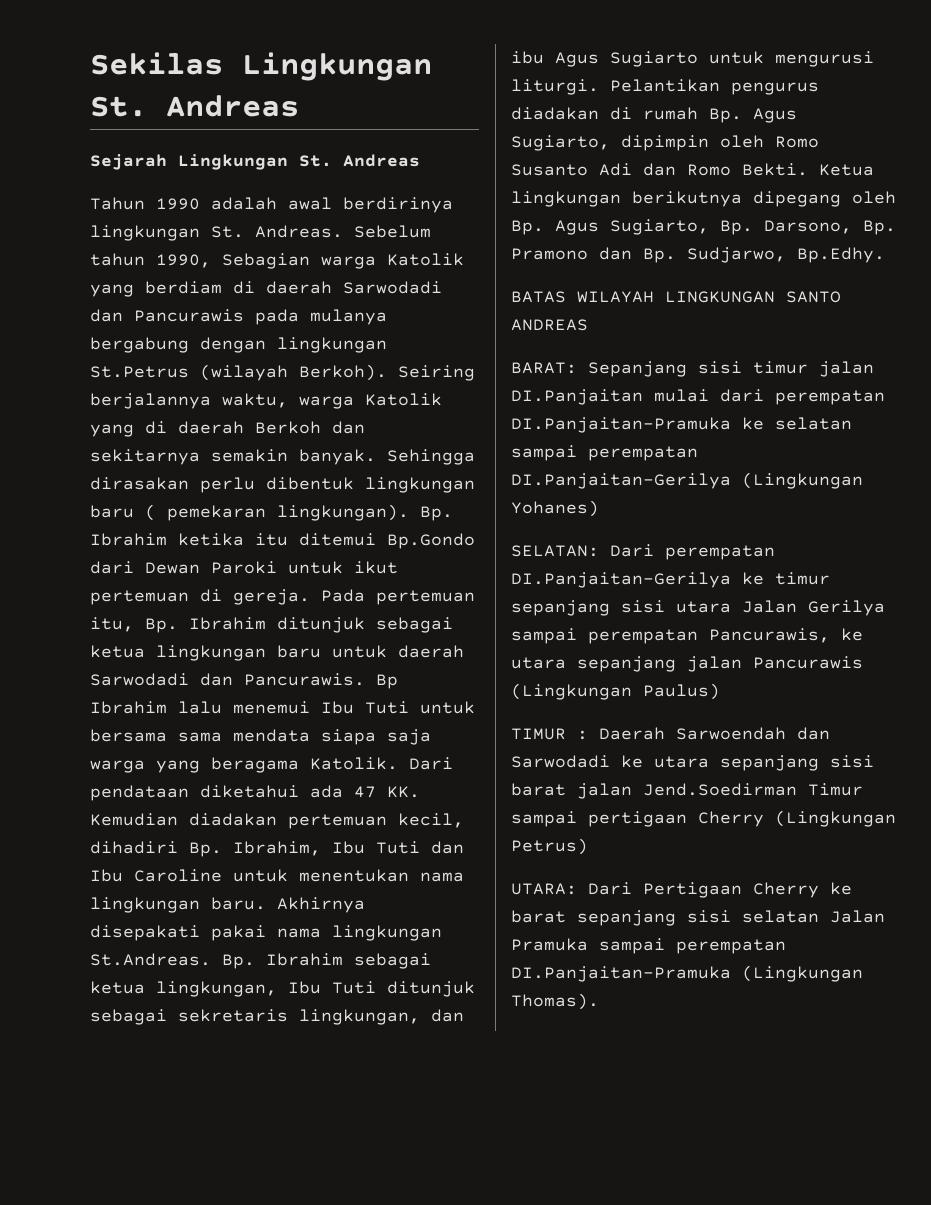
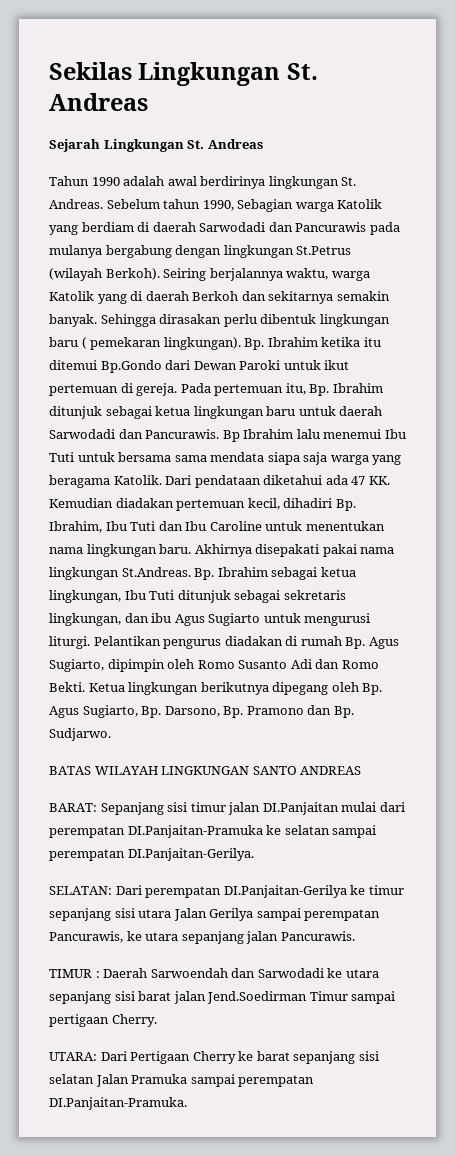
- Ketua lingkungan berikutnya dipegang oleh Bp. Agus Sugiarto, Bp. Darsono, Bp. Pramono dan Bp. Sudjarwo, Bp.Edhy.
+ Ketua lingkungan berikutnya dipegang oleh Bp. Agus Sugiarto, Bp. Darsono, Bp. Pramono dan Bp. Sudjarwo.
- BARAT: Sepanjang sisi timur jalan DI.Panjaitan mulai dari perempatan DI.Panjaitan-Pramuka ke selatan sampai perempatan DI.Panjaitan-Gerilya (Lingkungan Yohanes)
+ BARAT: Sepanjang sisi timur jalan DI.Panjaitan mulai dari perempatan DI.Panjaitan-Pramuka ke selatan sampai perempatan DI.Panjaitan-Gerilya.
- SELATAN: Dari perempatan DI.Panjaitan-Gerilya ke timur sepanjang sisi utara Jalan Gerilya sampai perempatan Pancurawis, ke utara sepanjang jalan Pancurawis (Lingkungan Paulus)
+ SELATAN: Dari perempatan DI.Panjaitan-Gerilya ke timur sepanjang sisi utara Jalan Gerilya sampai perempatan Pancurawis, ke utara sepanjang jalan Pancurawis.
- TIMUR : Daerah Sarwoendah dan Sarwodadi ke utara sepanjang sisi barat jalan Jend.Soedirman Timur sampai pertigaan Cherry (Lingkungan Petrus)
+ TIMUR : Daerah Sarwoendah dan Sarwodadi ke utara sepanjang sisi barat jalan Jend.Soedirman Timur sampai pertigaan Cherry.
- UTARA: Dari Pertigaan Cherry ke barat sepanjang sisi selatan Jalan Pramuka sampai perempatan DI.Panjaitan-Pramuka (Lingkungan Thomas).
+ UTARA: Dari Pertigaan Cherry ke barat sepanjang sisi selatan Jalan Pramuka sampai perempatan DI.Panjaitan-Pramuka.

